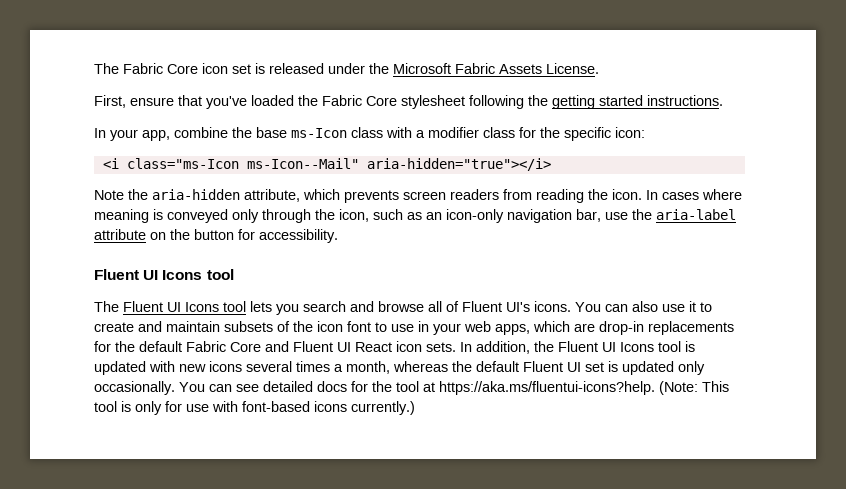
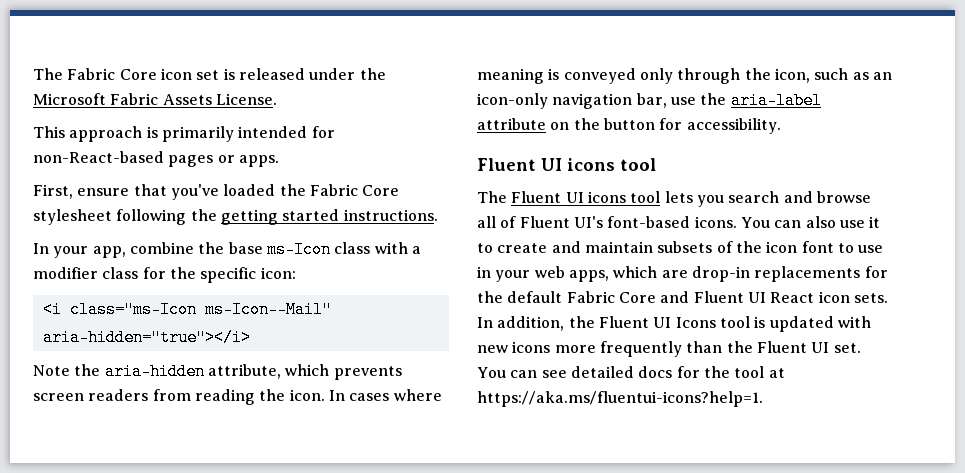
+ This approach is primarily intended for non-React-based pages or apps.
  In cases where meaning is conveyed only through the icon, such as an icon-only navigation bar, use the aria-label attribute on the button for accessibility.
- Fluent UI Icons tool
+ Fluent UI icons tool
- The Fluent UI Icons tool lets you search and browse all of Fluent UI's icons.
+ The Fluent UI icons tool lets you search and browse all of Fluent UI's font-based icons.
- In addition, the Fluent UI Icons tool is updated with new icons several times a month, whereas the default Fluent UI set is updated only occasionally.
+ In addition, the Fluent UI Icons tool is updated with new icons more frequently than the Fluent UI set.
- You can see detailed docs for the tool at https://aka.ms/fluentui-icons?help. (Note: This tool is only for use with font-based icons currently.)
+ You can see detailed docs for the tool at https://aka.ms/fluentui-icons?help=1.

